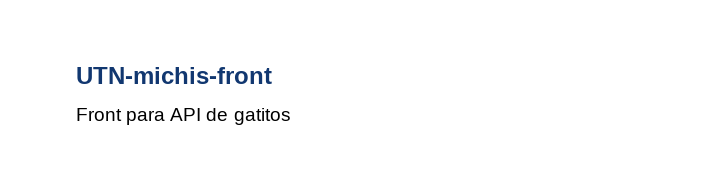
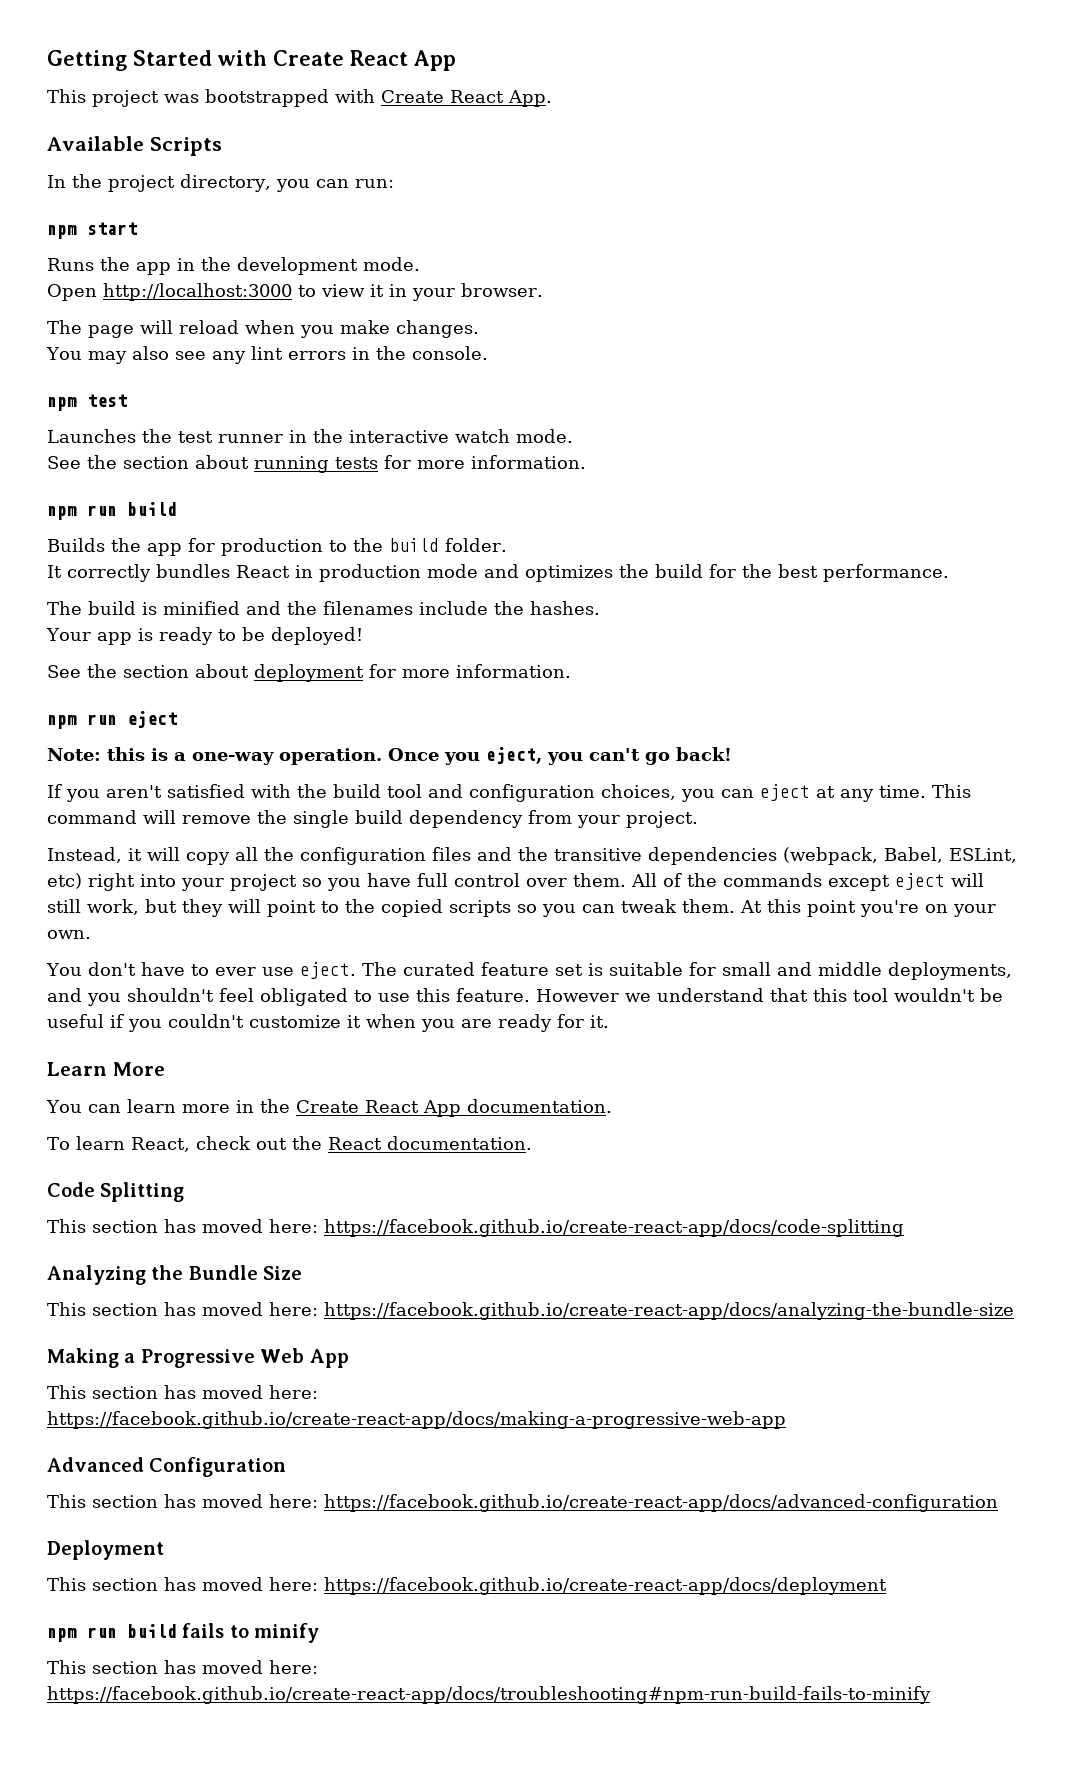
- UTN-michis-front
- Front para API de gatitos
+ Getting Started with Create React App
+ This project was bootstrapped with Create React App.
+ Available Scripts
+ In the project directory, you can run:
+ npm start
+ Runs the app in the development mode.
+ Open http://localhost:3000 to view it in your browser.
+ The page will reload when you make changes.
+ You may also see any lint errors in the console.
+ npm test
+ Launches the test runner in the interactive watch mode.
+ See the section about running tests for more information.
+ npm run build
+ Builds the app for production to the build folder.
+ It correctly bundles React in production mode and optimizes the build for the best performance.
+ The build is minified and the filenames include the hashes.
+ Your app is ready to be deployed!
+ See the section about deployment for more information.
+ npm run eject
+ Note: this is a one-way operation. Once you eject, you can't go back!
+ If you aren't satisfied with the build tool and configuration choices, you can eject at any time. This command will remove the single build dependency from your project.
+ Instead, it will copy all the configuration files and the transitive dependencies (webpack, Babel, ESLint, etc) right into your project so you have full control over them. All of the commands except eject will still work, but they will point to the copied scripts so you can tweak them. At this point you're on your own.
+ You don't have to ever use eject. The curated feature set is suitable for small and middle deployments, and you shouldn't feel obligated to use this feature. However we understand that this tool wouldn't be useful if you couldn't customize it when you are ready for it.
+ Learn More
+ You can learn more in the Create React App documentation.
+ To learn React, check out the React documentation.
+ Code Splitting
+ This section has moved here: https://facebook.github.io/create-react-app/docs/code-splitting
+ Analyzing the Bundle Size
+ This section has moved here: https://facebook.github.io/create-react-app/docs/analyzing-the-bundle-size
+ Making a Progressive Web App
+ This section has moved here: https://facebook.github.io/create-react-app/docs/making-a-progressive-web-app
+ Advanced Configuration
+ This section has moved here: https://facebook.github.io/create-react-app/docs/advanced-configuration
+ Deployment
+ This section has moved here: https://facebook.github.io/create-react-app/docs/deployment
+ npm run build fails to minify
+ This section has moved here: https://facebook.github.io/create-react-app/docs/troubleshooting#npm-run-build-fails-to-minify

